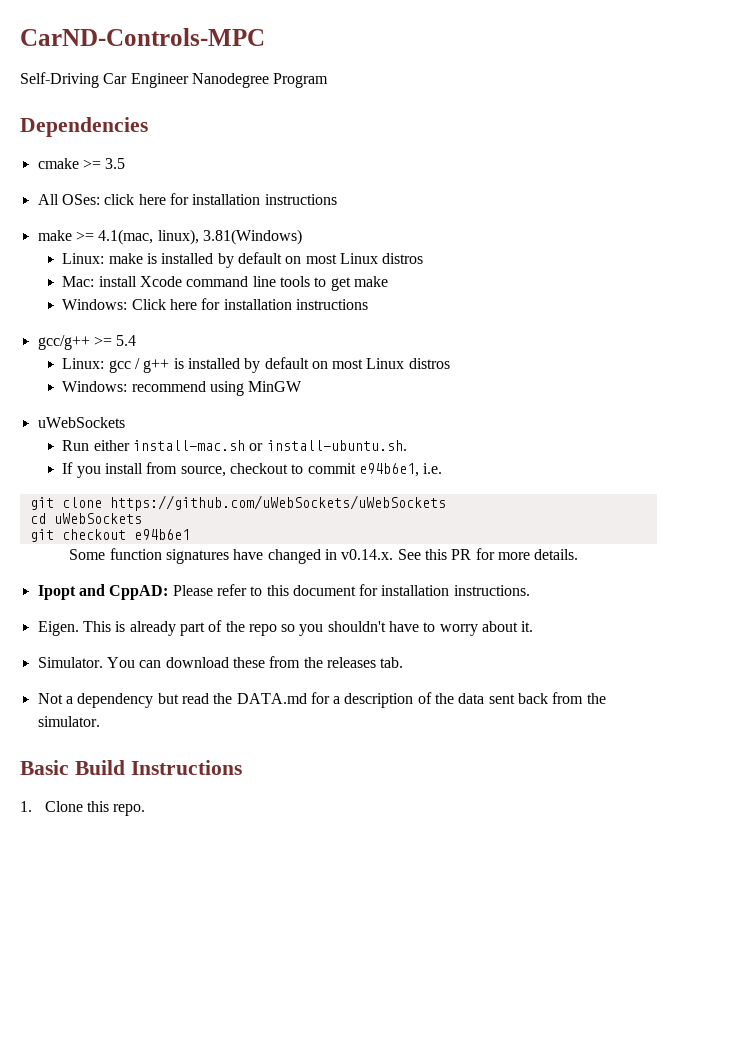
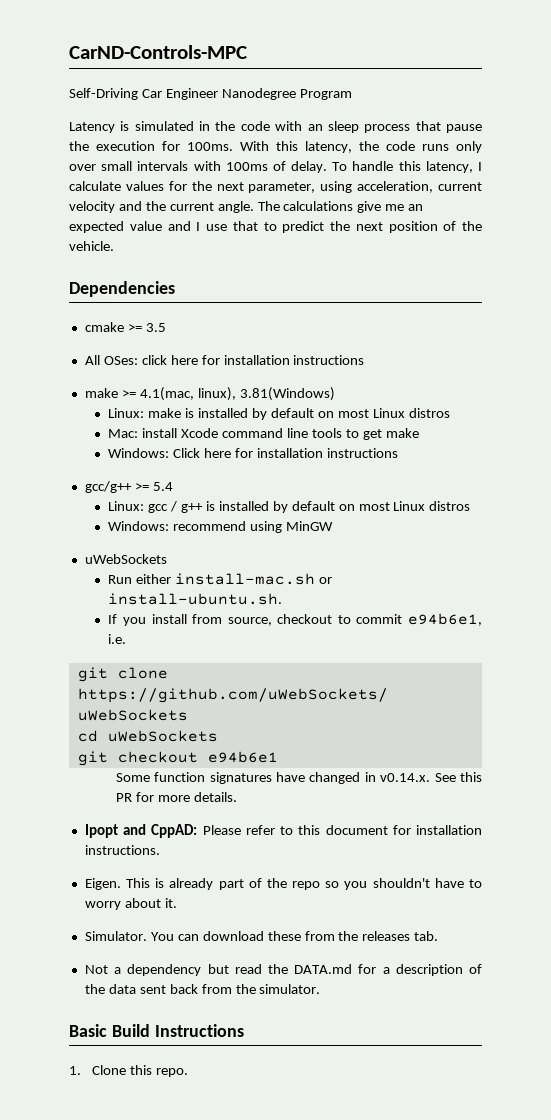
+ Latency is simulated in the code with an sleep process that pause the execution for 100ms. With this latency, the code runs only over small intervals with 100ms of delay. To handle this latency, I calculate values for the next parameter, using acceleration, current velocity and the current angle. The calculations give me an expected value and I use that to predict the next position of the vehicle.

